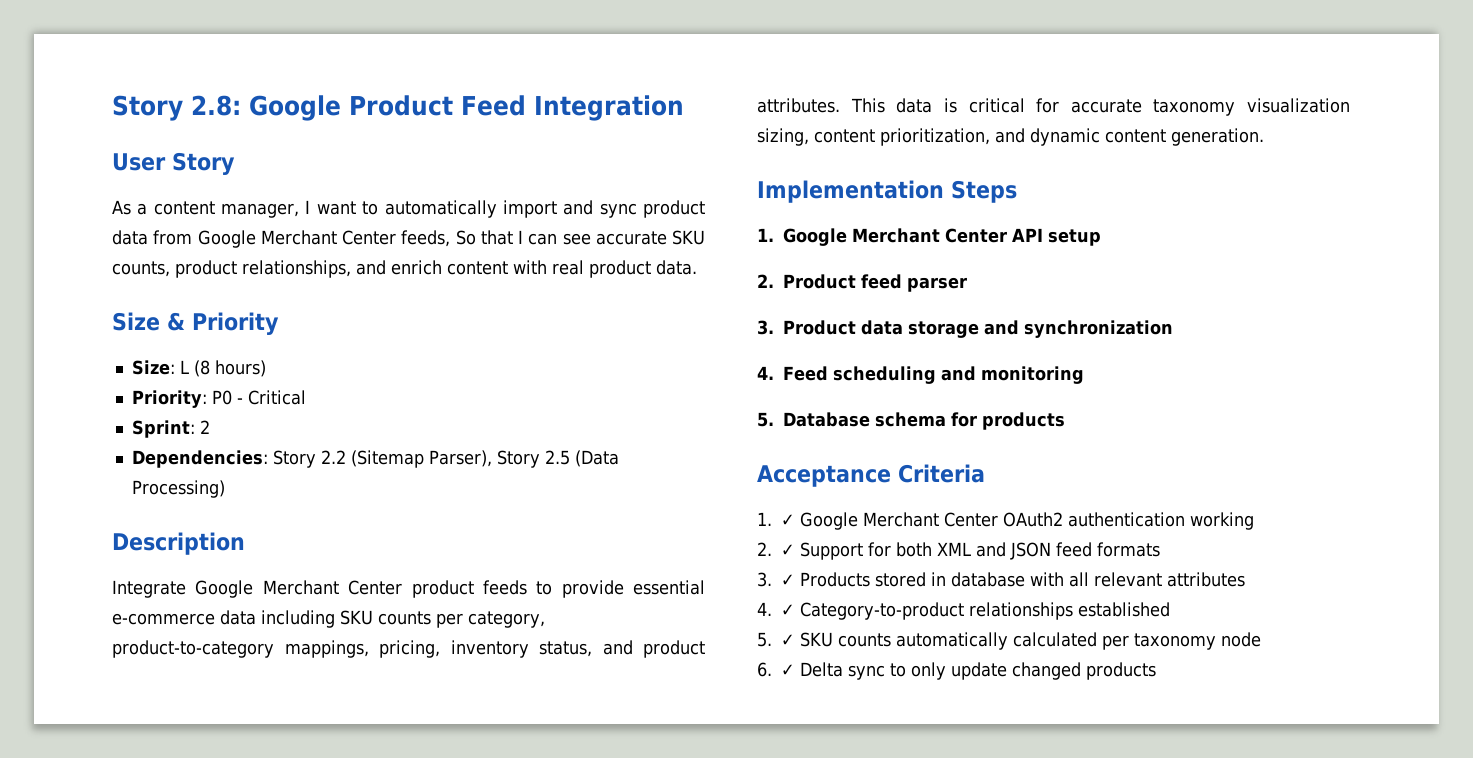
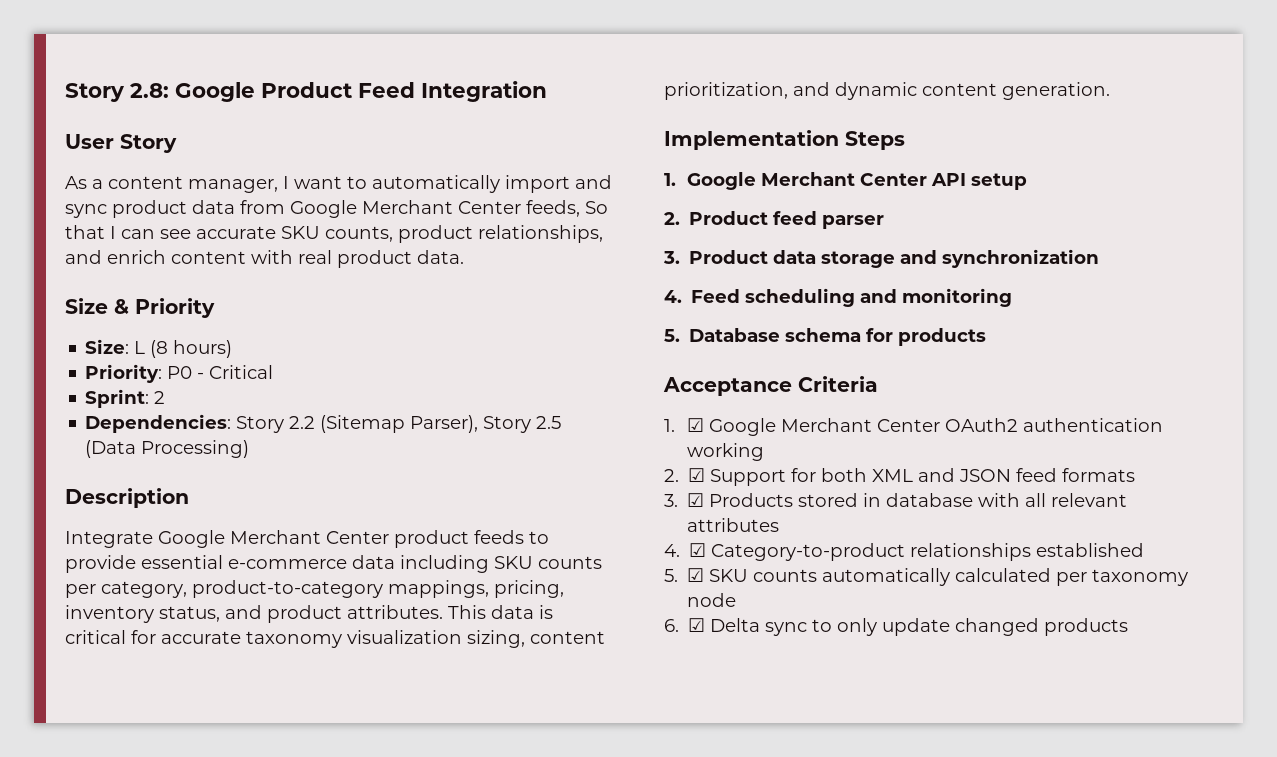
- 1. ✓ Google Merchant Center OAuth2 authentication working
+ 1. ☑ Google Merchant Center OAuth2 authentication working
- 2. ✓ Support for both XML and JSON feed formats
+ 2. ☑ Support for both XML and JSON feed formats
- 3. ✓ Products stored in database with all relevant attributes
+ 3. ☑ Products stored in database with all relevant attributes
- 4. ✓ Category-to-product relationships established
+ 4. ☑ Category-to-product relationships established
- 5. ✓ SKU counts automatically calculated per taxonomy node
+ 5. ☑ SKU counts automatically calculated per taxonomy node
- 6. ✓ Delta sync to only update changed products
+ 6. ☑ Delta sync to only update changed products

